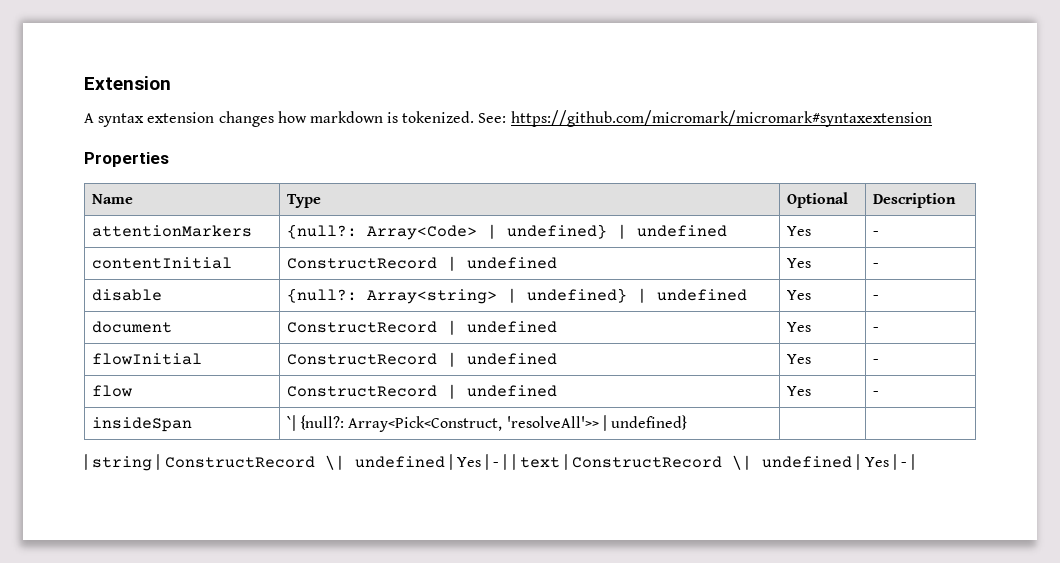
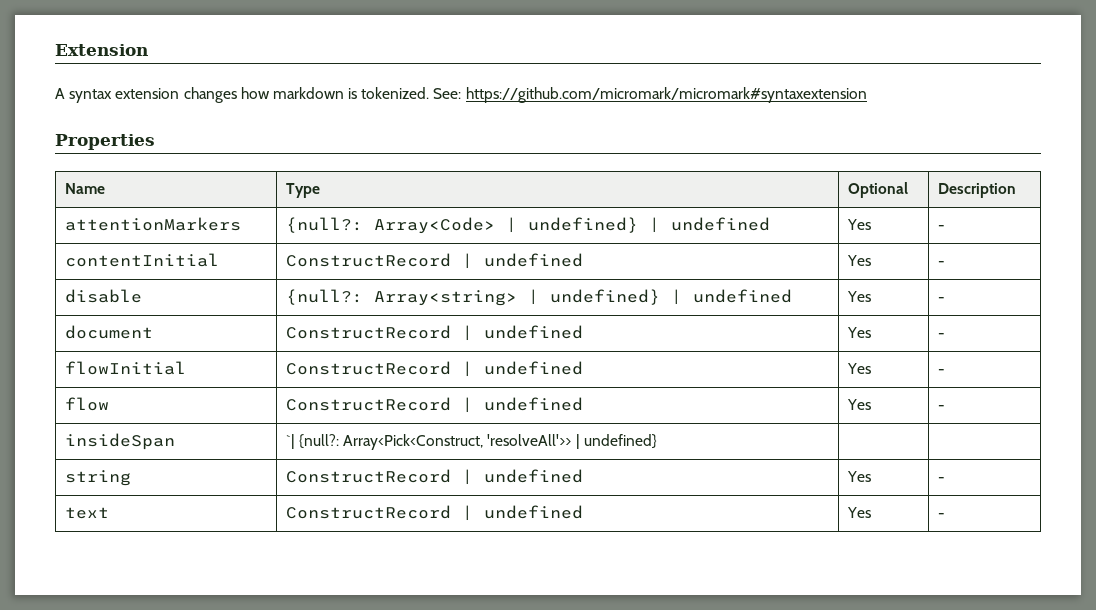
- | string | ConstructRecord \| undefined | Yes | - | | text | ConstructRecord \| undefined | Yes | - |
+ string | ConstructRecord | undefined | Yes | -
+ text | ConstructRecord | undefined | Yes | -

